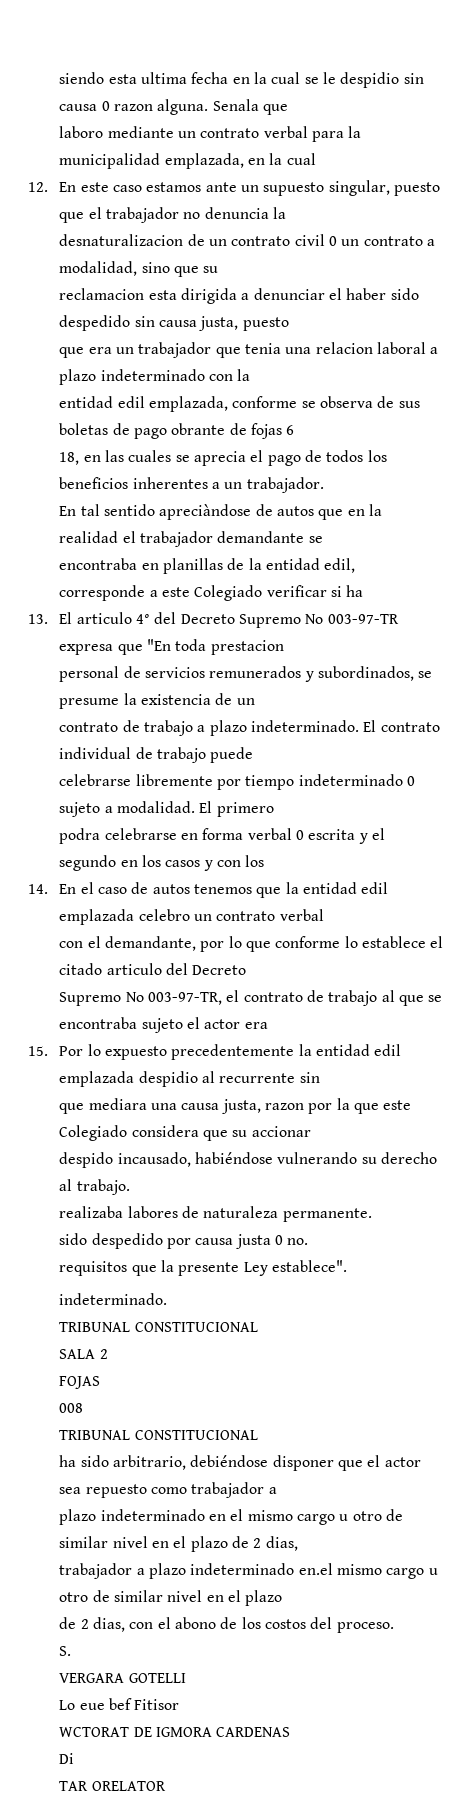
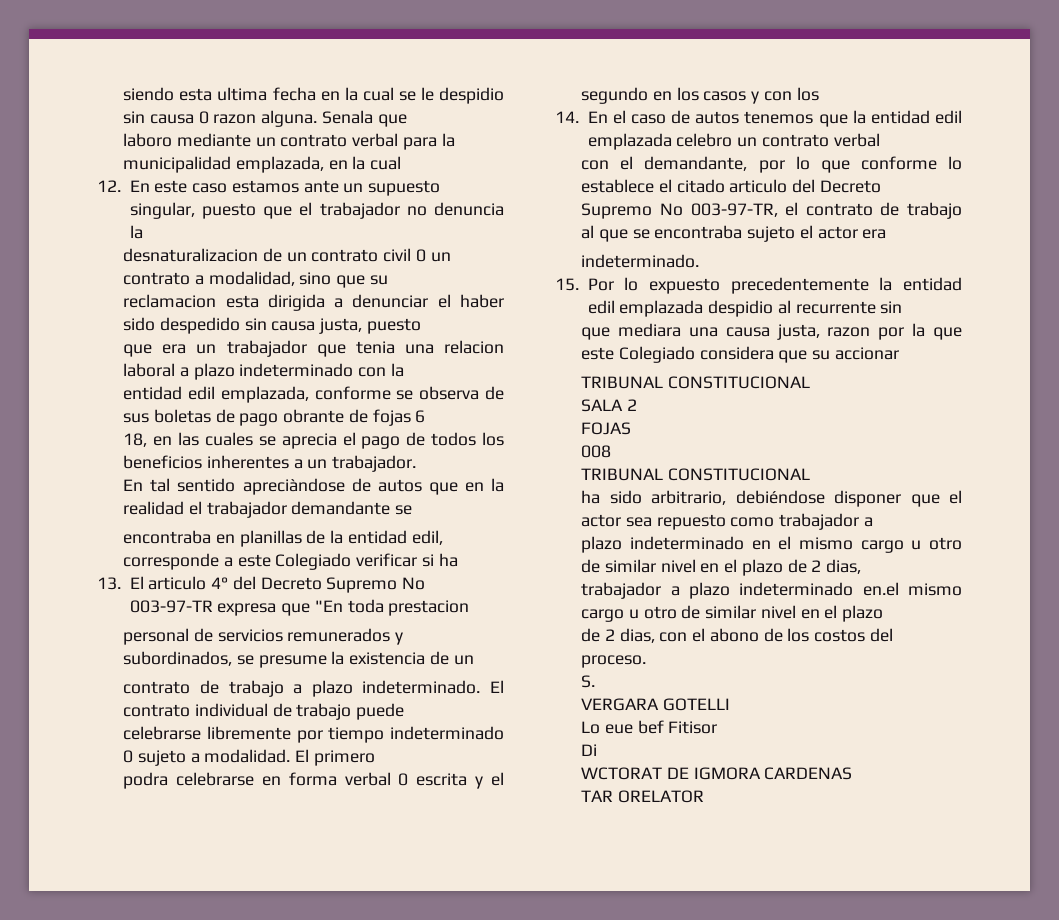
  Supremo No 003-97-TR, el contrato de trabajo al que se encontraba sujeto el actor era
+ indeterminado.
- despido incausado, habiéndose vulnerando su derecho al trabajo.
- realizaba labores de naturaleza permanente.
- sido despedido por causa justa 0 no.
- requisitos que la presente Ley establece".
- indeterminado.
+ Di
- Di

